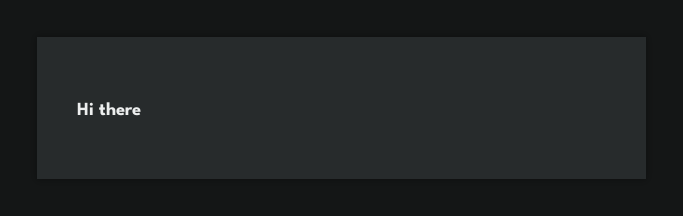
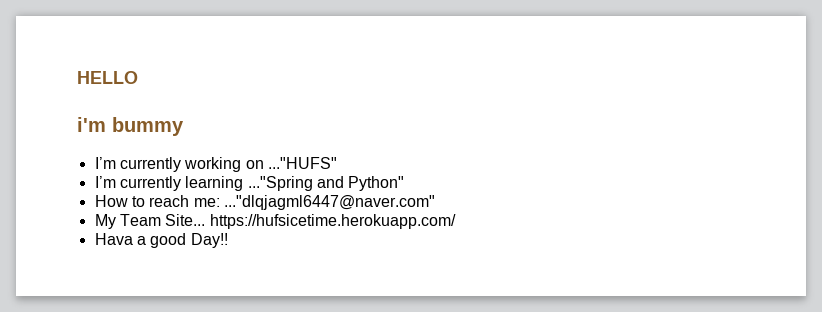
- Hi there
+ HELLO
+ i'm bummy
+ I’m currently working on ..."HUFS"
+ I’m currently learning ..."Spring and Python"
+ How to reach me: ..."dlqjagml6447@naver.com"
+ My Team Site... https://hufsicetime.herokuapp.com/
+ Hava a good Day!!

